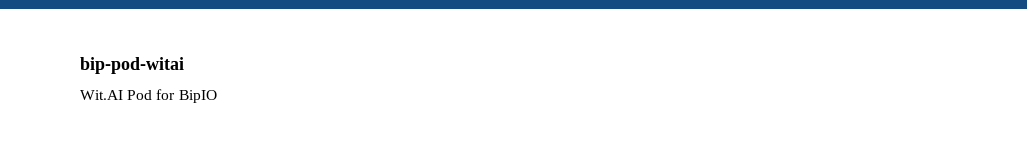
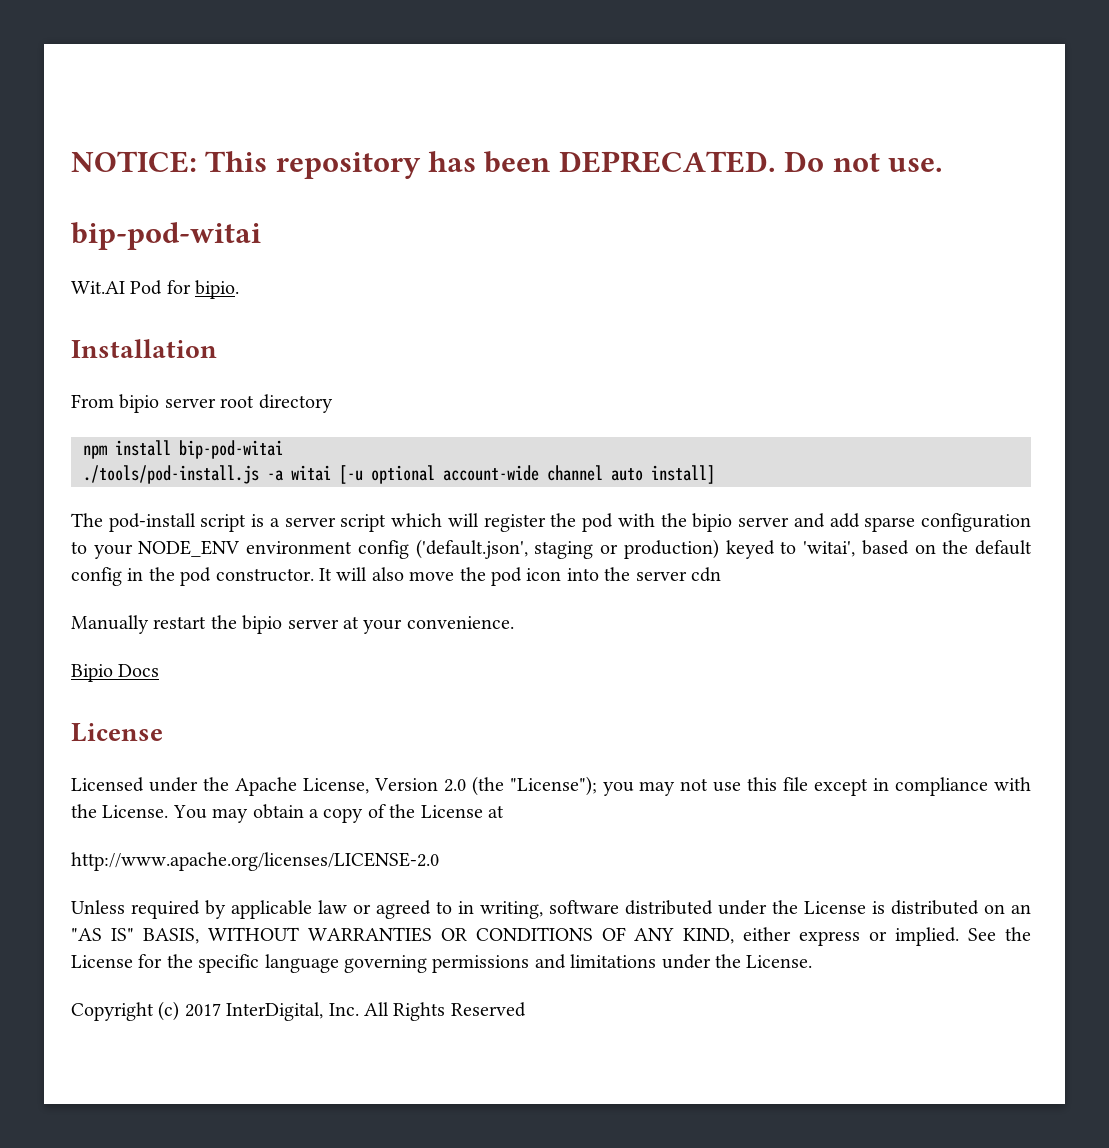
+ NOTICE: This repository has been DEPRECATED. Do not use.
  bip-pod-witai
- Wit.AI Pod for BipIO
+ Wit.AI Pod for bipio.
+ Installation
+ From bipio server root directory
+ npm install bip-pod-witai
+ ./tools/pod-install.js -a witai [-u optional account-wide channel auto install]
+ The pod-install script is a server script which will register the pod with the bipio server and add sparse configuration to your NODE_ENV environment config ('default.json', staging or production) keyed to 'witai', based on the default config in the pod constructor. It will also move the pod icon into the server cdn
+ Manually restart the bipio server at your convenience.
+ Bipio Docs
+ License
+ Licensed under the Apache License, Version 2.0 (the "License"); you may not use this file except in compliance with the License. You may obtain a copy of the License at
+ http://www.apache.org/licenses/LICENSE-2.0
+ Unless required by applicable law or agreed to in writing, software distributed under the License is distributed on an "AS IS" BASIS, WITHOUT WARRANTIES OR CONDITIONS OF ANY KIND, either express or implied. See the License for the specific language governing permissions and limitations under the License.
+ Copyright (c) 2017 InterDigital, Inc. All Rights Reserved

